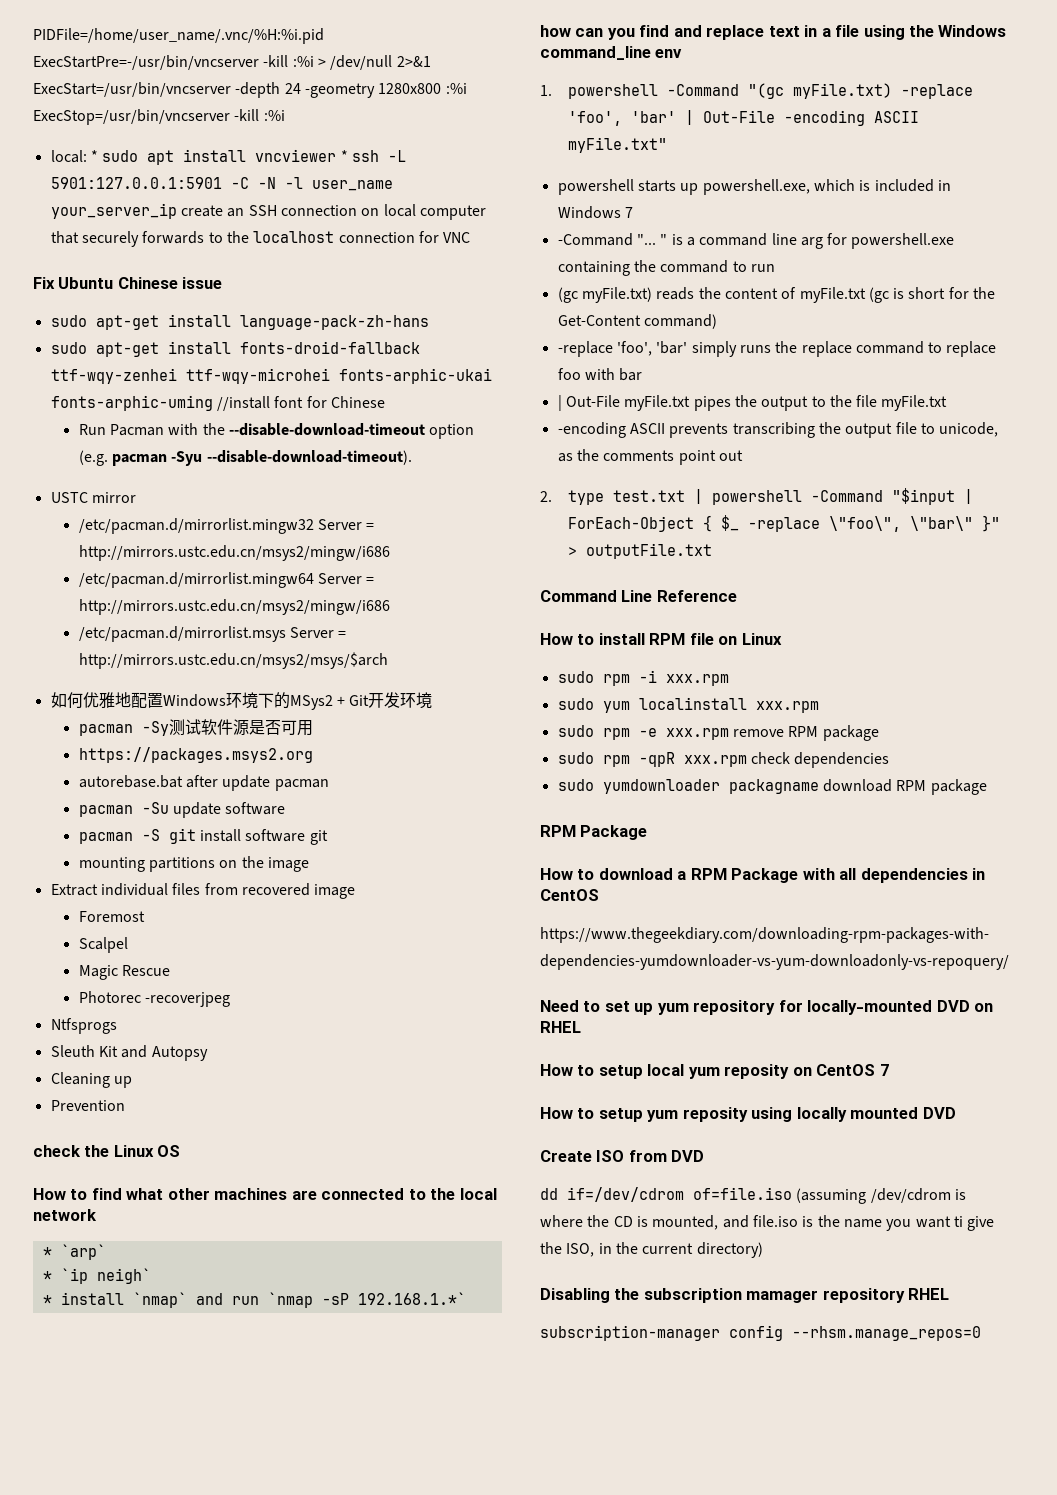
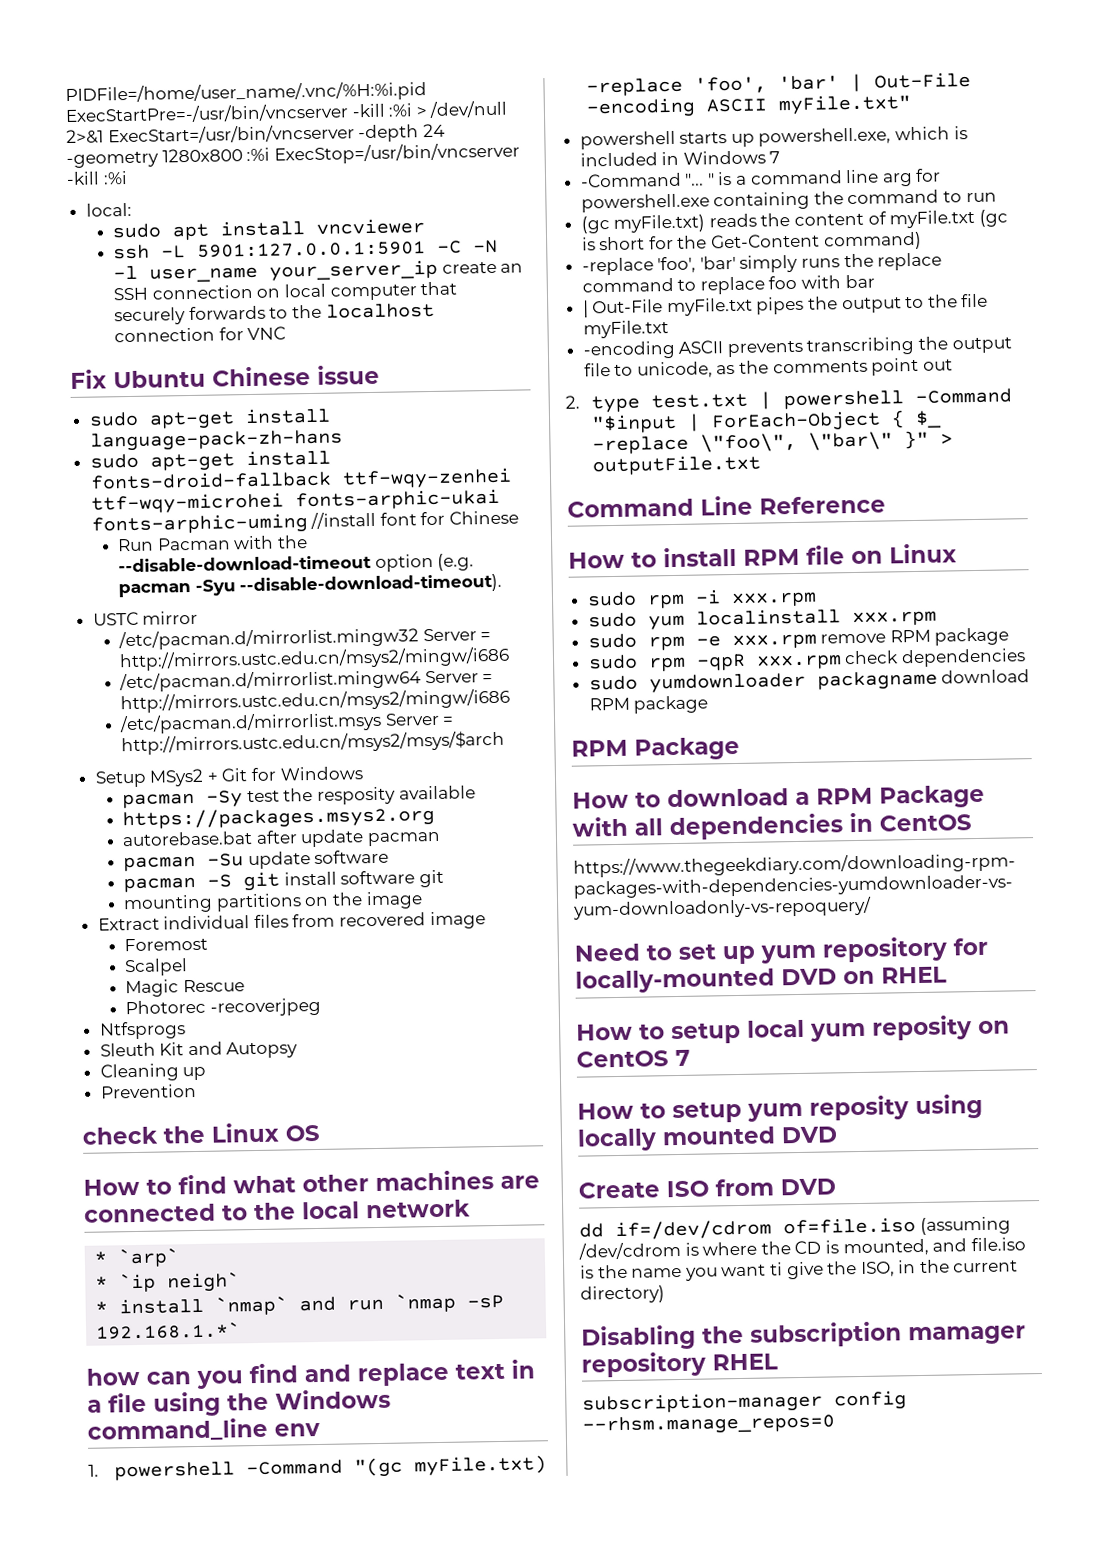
- local: * sudo apt install vncviewer * ssh -L 5901:127.0.0.1:5901 -C -N -l user_name your_server_ip create an SSH connection on local computer that securely forwards to the localhost connection for VNC
+ local:
+ sudo apt install vncviewer
+ ssh -L 5901:127.0.0.1:5901 -C -N -l user_name your_server_ip create an SSH connection on local computer that securely forwards to the localhost connection for VNC
- 如何优雅地配置Windows环境下的MSys2 + Git开发环境
+ Setup MSys2 + Git for Windows
- pacman -Sy测试软件源是否可用
+ pacman -Sy test the resposity available

